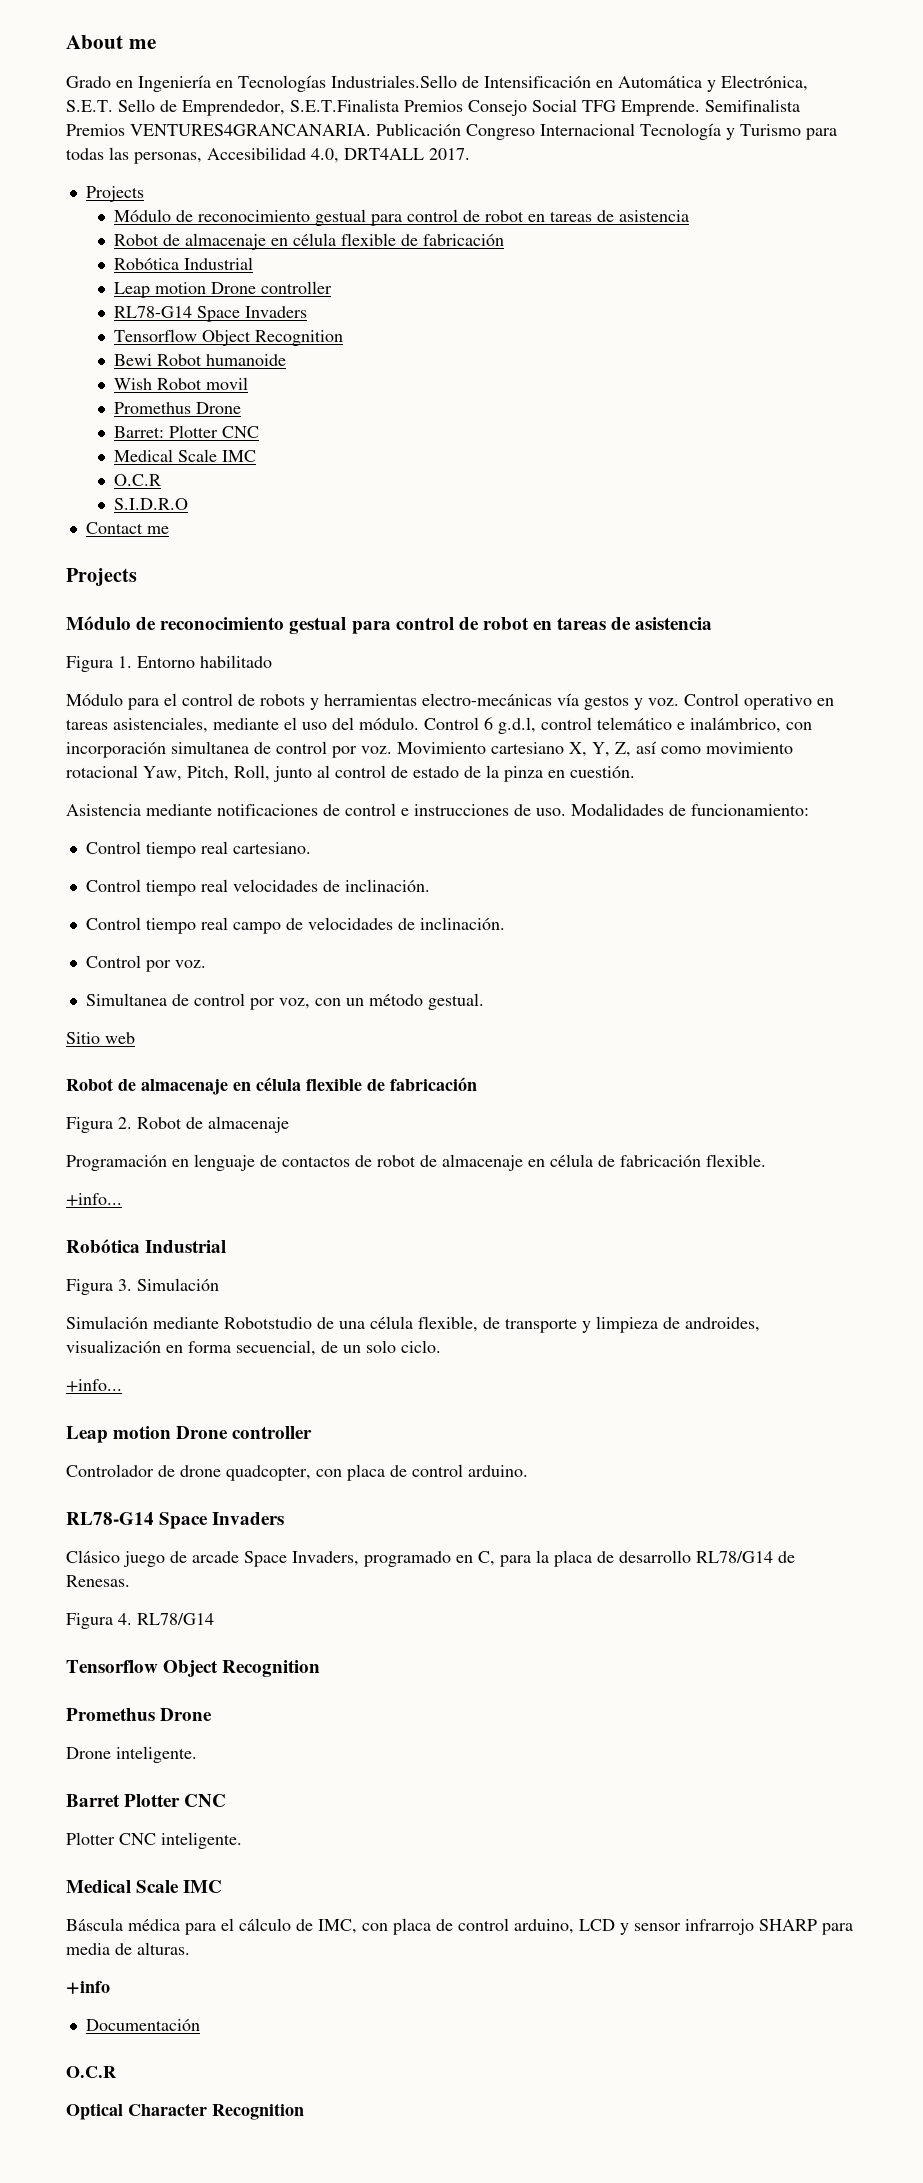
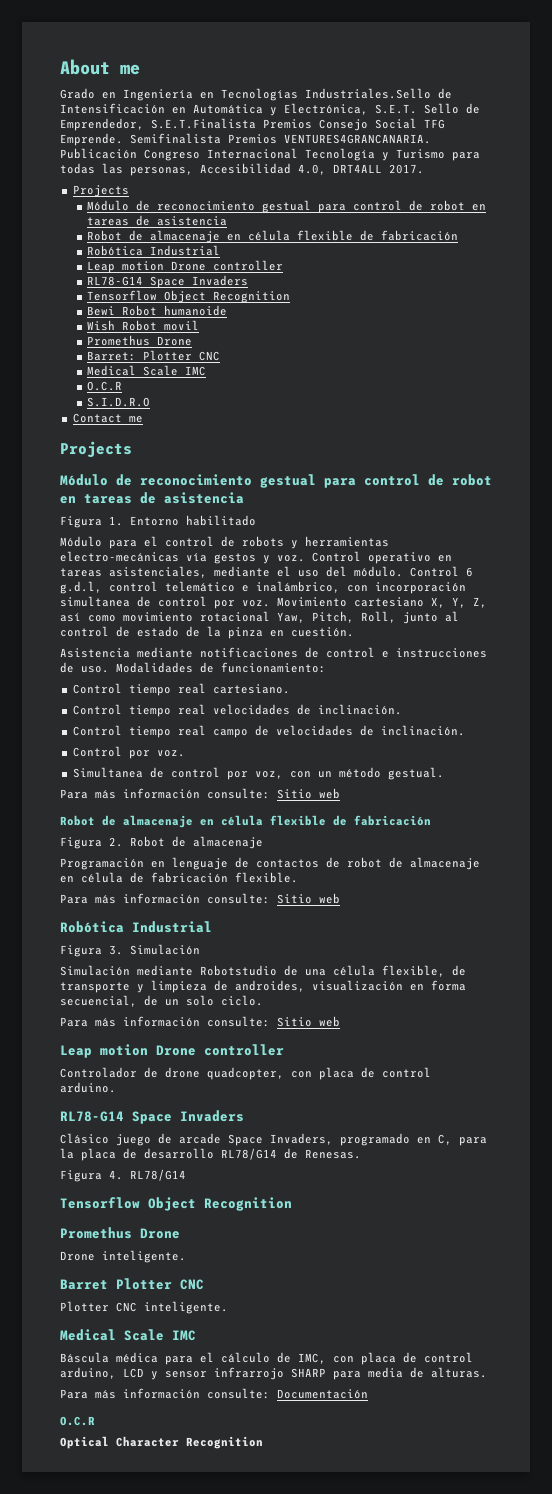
  Simultanea de control por voz, con un método gestual.
- Sitio web
+ Para más información consulte: Sitio web
  Programación en lenguaje de contactos de robot de almacenaje en célula de fabricación flexible.
- +info...
+ Para más información consulte: Sitio web
  Simulación mediante Robotstudio de una célula flexible, de transporte y limpieza de androides, visualización en forma secuencial, de un solo ciclo.
- +info...
+ Para más información consulte: Sitio web
- +info
- Documentación
+ Para más información consulte: Documentación

